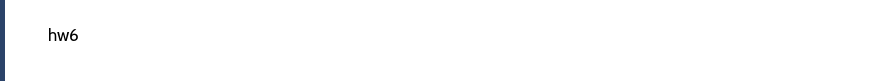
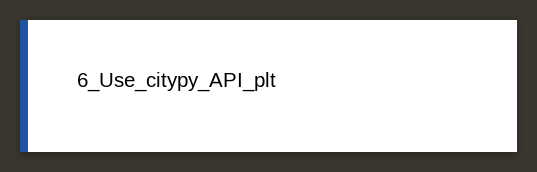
- hw6
+ 6_Use_citypy_API_plt

